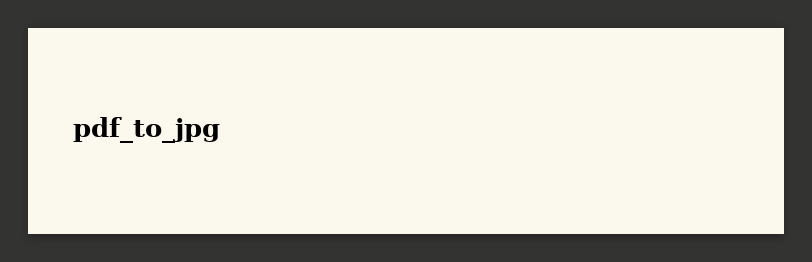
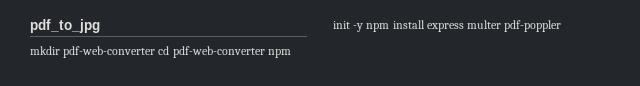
+ mkdir pdf-web-converter cd pdf-web-converter npm init -y npm install express multer pdf-poppler

